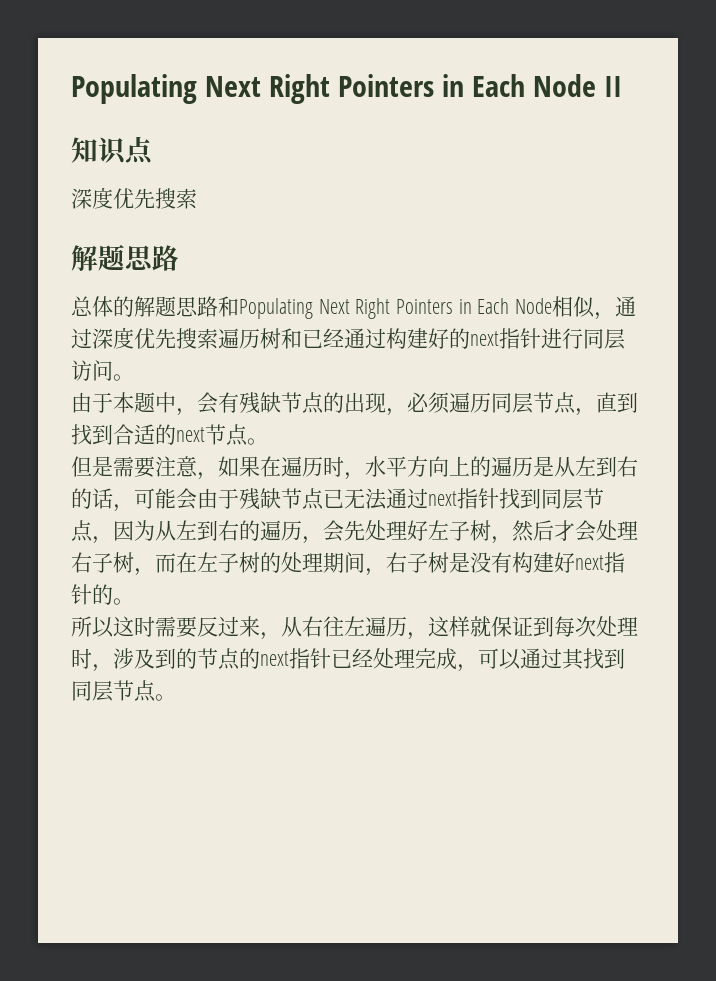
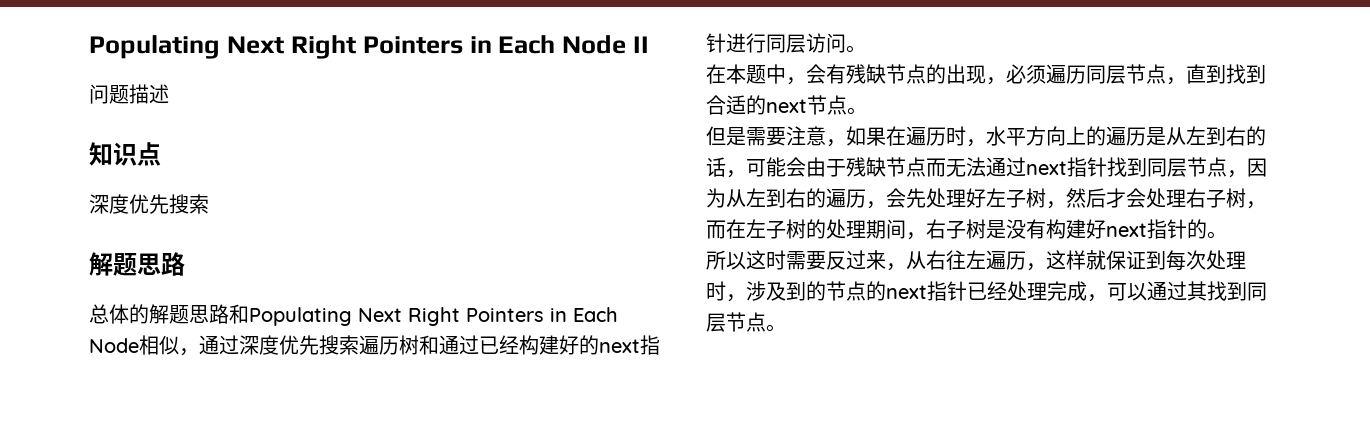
+ 问题描述
- 总体的解题思路和Populating Next Right Pointers in Each Node相似，通过深度优先搜索遍历树和已经通过构建好的next指针进行同层访问。
+ 总体的解题思路和Populating Next Right Pointers in Each Node相似，通过深度优先搜索遍历树和通过已经构建好的next指针进行同层访问。
- 由于本题中，会有残缺节点的出现，必须遍历同层节点，直到找到合适的next节点。
+ 在本题中，会有残缺节点的出现，必须遍历同层节点，直到找到合适的next节点。
- 但是需要注意，如果在遍历时，水平方向上的遍历是从左到右的话，可能会由于残缺节点已无法通过next指针找到同层节点，因为从左到右的遍历，会先处理好左子树，然后才会处理右子树，而在左子树的处理期间，右子树是没有构建好next指针的。
+ 但是需要注意，如果在遍历时，水平方向上的遍历是从左到右的话，可能会由于残缺节点而无法通过next指针找到同层节点，因为从左到右的遍历，会先处理好左子树，然后才会处理右子树，而在左子树的处理期间，右子树是没有构建好next指针的。

